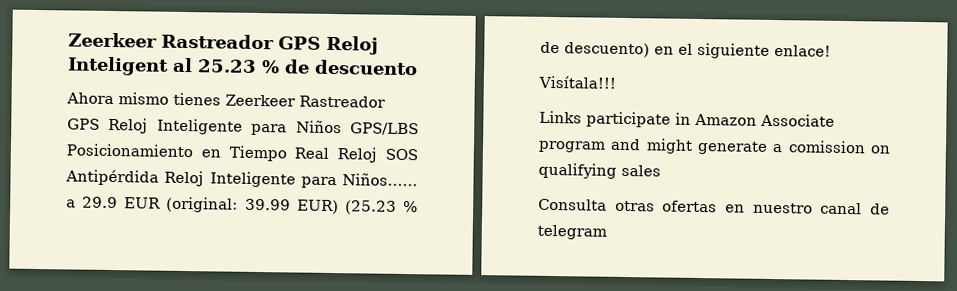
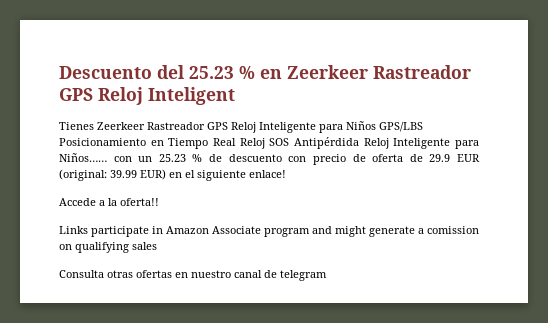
- Zeerkeer Rastreador GPS Reloj Inteligent al 25.23 % de descuento
- Ahora mismo tienes Zeerkeer Rastreador GPS Reloj Inteligente para Niños GPS/LBS Posicionamiento en Tiempo Real Reloj SOS Antipérdida Reloj Inteligente para Niños…… a 29.9 EUR (original: 39.99 EUR) (25.23 % de descuento) en el siguiente enlace!
+ Descuento del 25.23 % en Zeerkeer Rastreador GPS Reloj Inteligent
+ Tienes Zeerkeer Rastreador GPS Reloj Inteligente para Niños GPS/LBS Posicionamiento en Tiempo Real Reloj SOS Antipérdida Reloj Inteligente para Niños…… con un 25.23 % de descuento con precio de oferta de 29.9 EUR (original: 39.99 EUR) en el siguiente enlace!
- Visítala!!!
+ Accede a la oferta!!

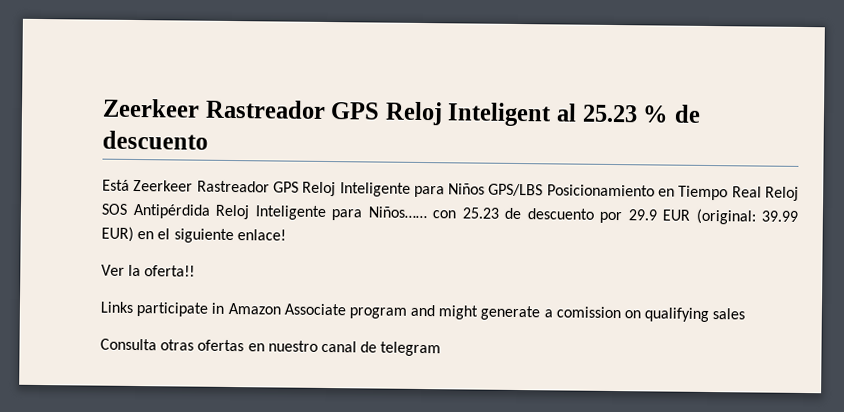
- Descuento del 25.23 % en Zeerkeer Rastreador GPS Reloj Inteligent
- Tienes Zeerkeer Rastreador GPS Reloj Inteligente para Niños GPS/LBS Posicionamiento en Tiempo Real Reloj SOS Antipérdida Reloj Inteligente para Niños…… con un 25.23 % de descuento con precio de oferta de 29.9 EUR (original: 39.99 EUR) en el siguiente enlace!
+ Zeerkeer Rastreador GPS Reloj Inteligent al 25.23 % de descuento
+ Está Zeerkeer Rastreador GPS Reloj Inteligente para Niños GPS/LBS Posicionamiento en Tiempo Real Reloj SOS Antipérdida Reloj Inteligente para Niños…… con 25.23 de descuento por 29.9 EUR (original: 39.99 EUR) en el siguiente enlace!
- Accede a la oferta!!
+ Ver la oferta!!

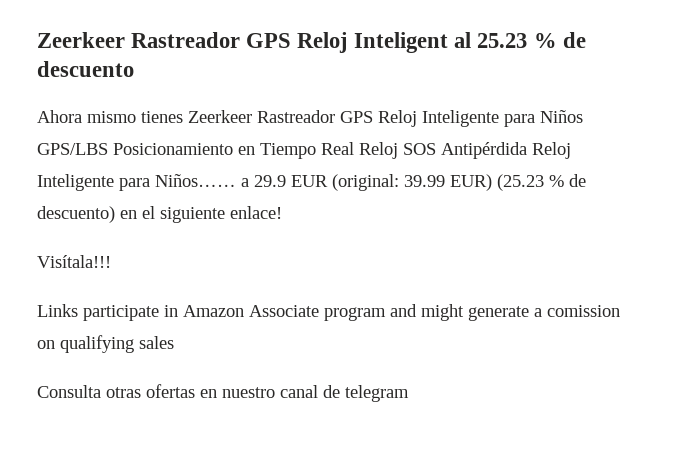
- Está Zeerkeer Rastreador GPS Reloj Inteligente para Niños GPS/LBS Posicionamiento en Tiempo Real Reloj SOS Antipérdida Reloj Inteligente para Niños…… con 25.23 de descuento por 29.9 EUR (original: 39.99 EUR) en el siguiente enlace!
+ Ahora mismo tienes Zeerkeer Rastreador GPS Reloj Inteligente para Niños GPS/LBS Posicionamiento en Tiempo Real Reloj SOS Antipérdida Reloj Inteligente para Niños…… a 29.9 EUR (original: 39.99 EUR) (25.23 % de descuento) en el siguiente enlace!
- Ver la oferta!!
+ Visítala!!!

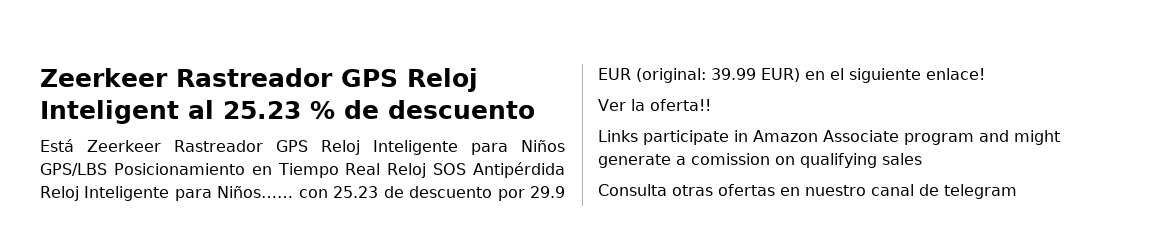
- Ahora mismo tienes Zeerkeer Rastreador GPS Reloj Inteligente para Niños GPS/LBS Posicionamiento en Tiempo Real Reloj SOS Antipérdida Reloj Inteligente para Niños…… a 29.9 EUR (original: 39.99 EUR) (25.23 % de descuento) en el siguiente enlace!
+ Está Zeerkeer Rastreador GPS Reloj Inteligente para Niños GPS/LBS Posicionamiento en Tiempo Real Reloj SOS Antipérdida Reloj Inteligente para Niños…… con 25.23 de descuento por 29.9 EUR (original: 39.99 EUR) en el siguiente enlace!
- Visítala!!!
+ Ver la oferta!!

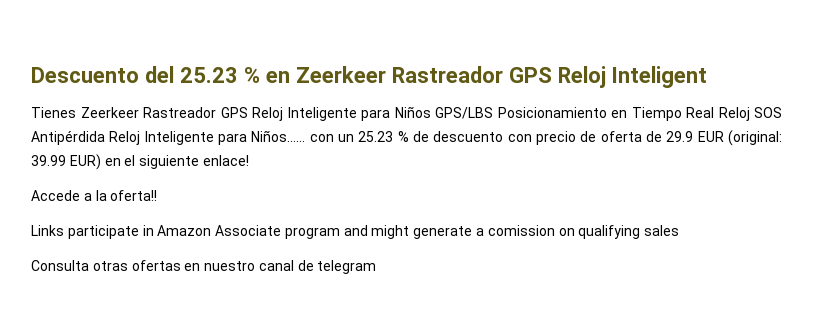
- Zeerkeer Rastreador GPS Reloj Inteligent al 25.23 % de descuento
- Está Zeerkeer Rastreador GPS Reloj Inteligente para Niños GPS/LBS Posicionamiento en Tiempo Real Reloj SOS Antipérdida Reloj Inteligente para Niños…… con 25.23 de descuento por 29.9 EUR (original: 39.99 EUR) en el siguiente enlace!
+ Descuento del 25.23 % en Zeerkeer Rastreador GPS Reloj Inteligent
+ Tienes Zeerkeer Rastreador GPS Reloj Inteligente para Niños GPS/LBS Posicionamiento en Tiempo Real Reloj SOS Antipérdida Reloj Inteligente para Niños…… con un 25.23 % de descuento con precio de oferta de 29.9 EUR (original: 39.99 EUR) en el siguiente enlace!
- Ver la oferta!!
+ Accede a la oferta!!

